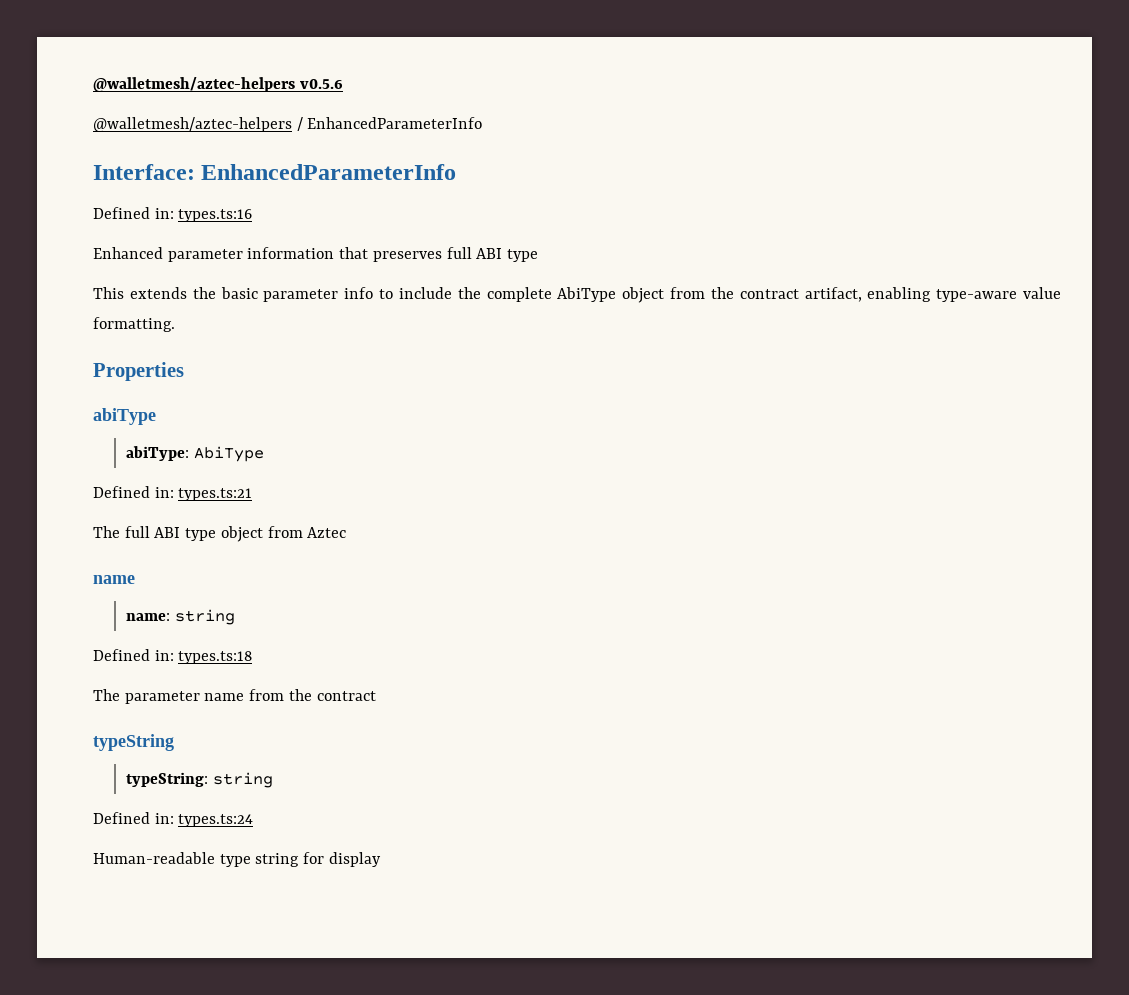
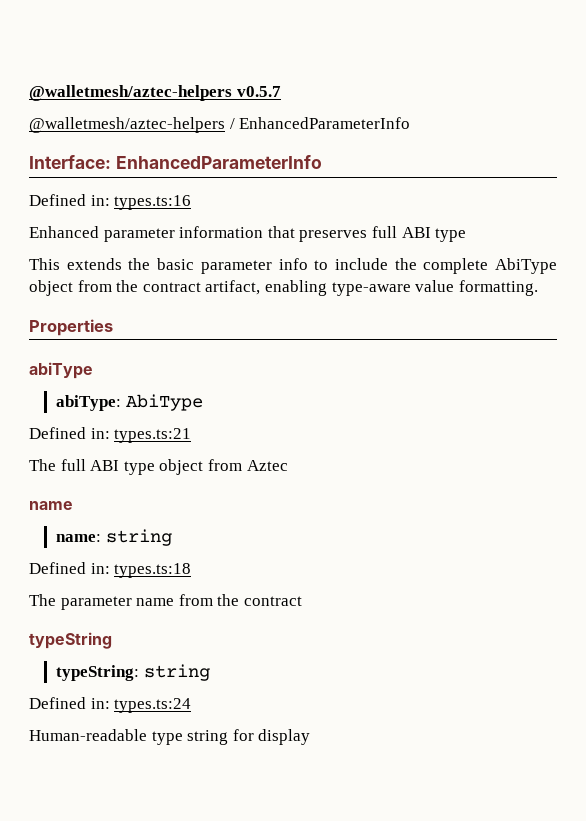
- @walletmesh/aztec-helpers v0.5.6
+ @walletmesh/aztec-helpers v0.5.7

